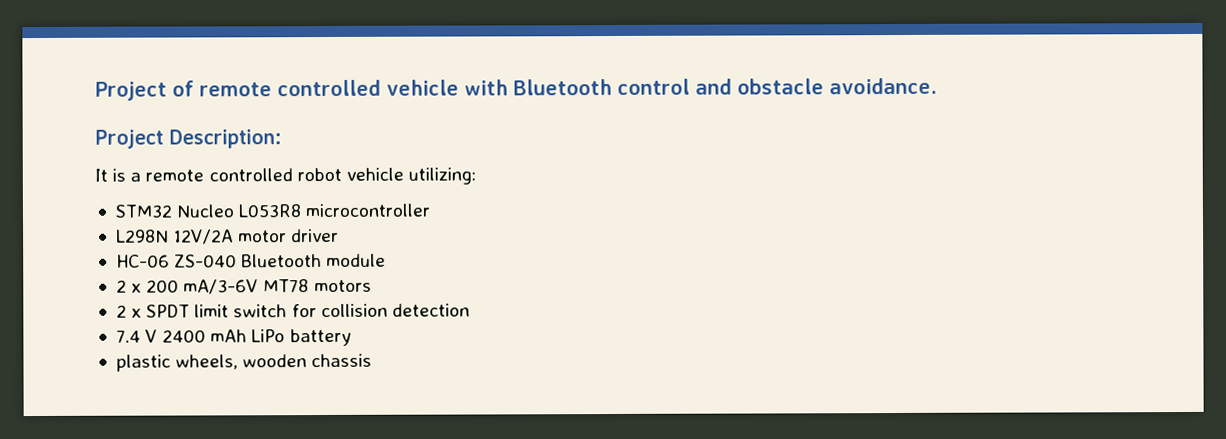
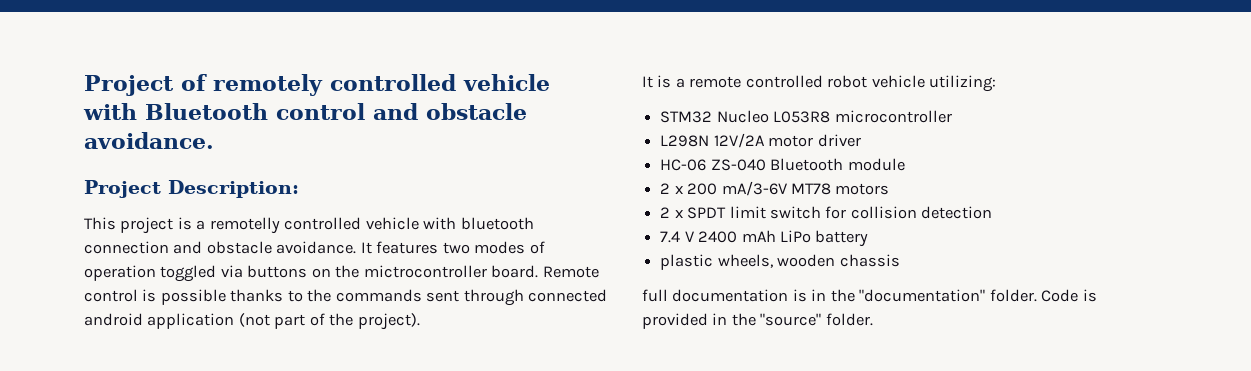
- Project of remote controlled vehicle with Bluetooth control and obstacle avoidance.
+ Project of remotely controlled vehicle with Bluetooth control and obstacle avoidance.
+ This project is a remotelly controlled vehicle with bluetooth connection and obstacle avoidance. It features two modes of operation toggled via buttons on the mictrocontroller board. Remote control is possible thanks to the commands sent through connected android application (not part of the project).
+ full documentation is in the "documentation" folder. Code is provided in the "source" folder.

